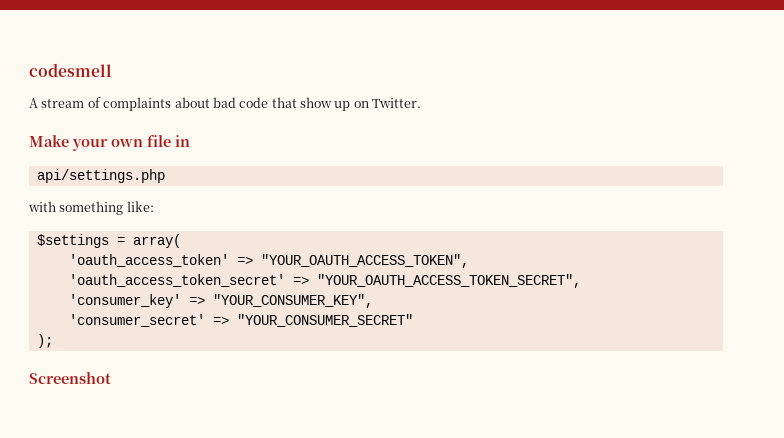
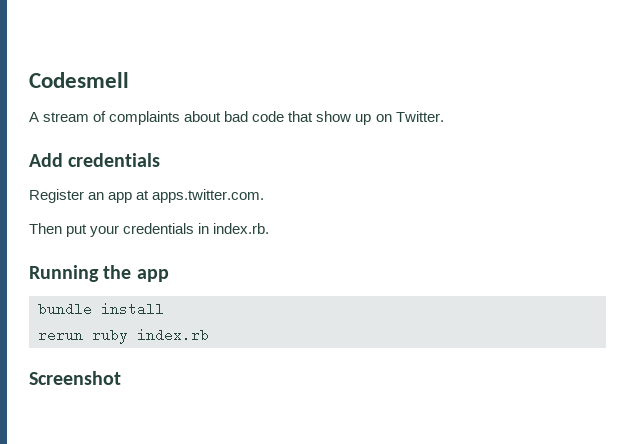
- codesmell
+ Codesmell
- Make your own file in
- api/settings.php
- with something like:
- $settings = array(
- 'oauth_access_token' => "YOUR_OAUTH_ACCESS_TOKEN",
- 'oauth_access_token_secret' => "YOUR_OAUTH_ACCESS_TOKEN_SECRET",
- 'consumer_key' => "YOUR_CONSUMER_KEY",
- 'consumer_secret' => "YOUR_CONSUMER_SECRET"
- );
+ Add credentials
+ Register an app at apps.twitter.com.
+ Then put your credentials in index.rb.
+ Running the app
+ bundle install
+ rerun ruby index.rb

